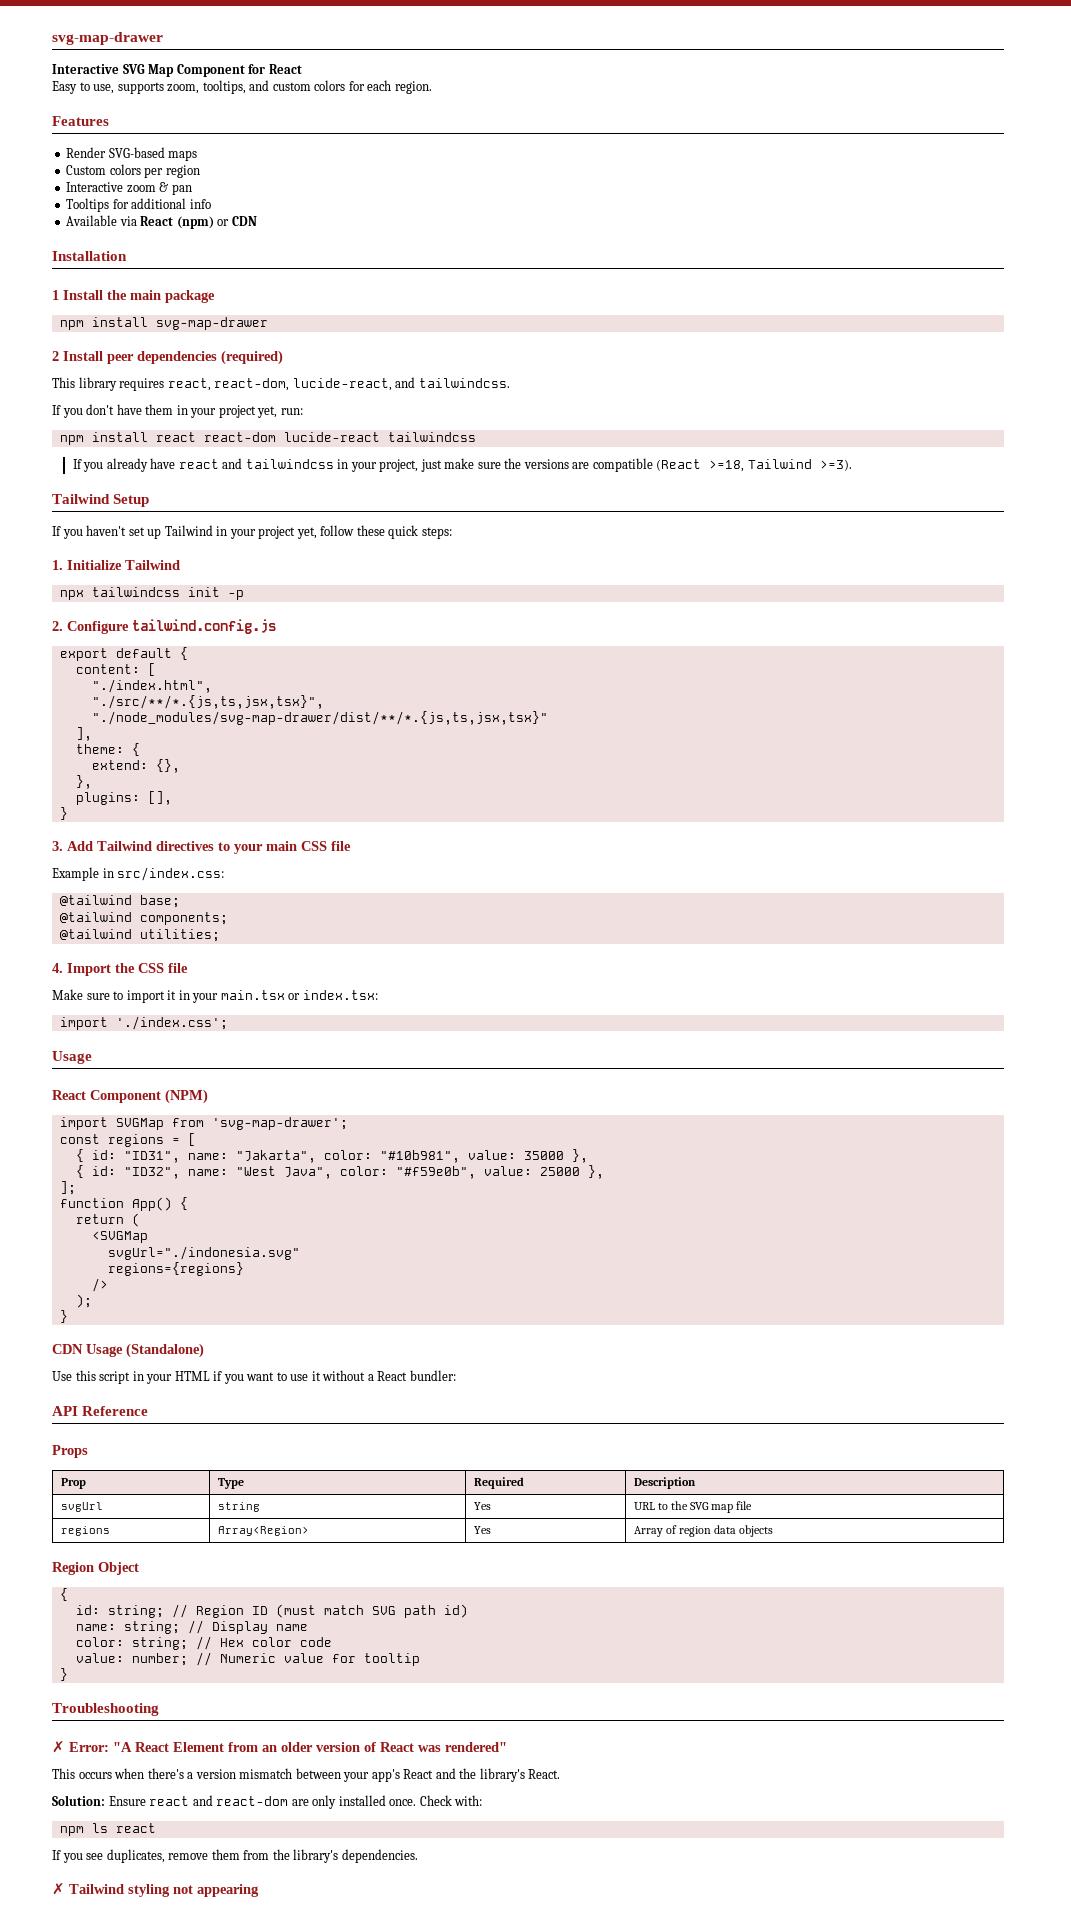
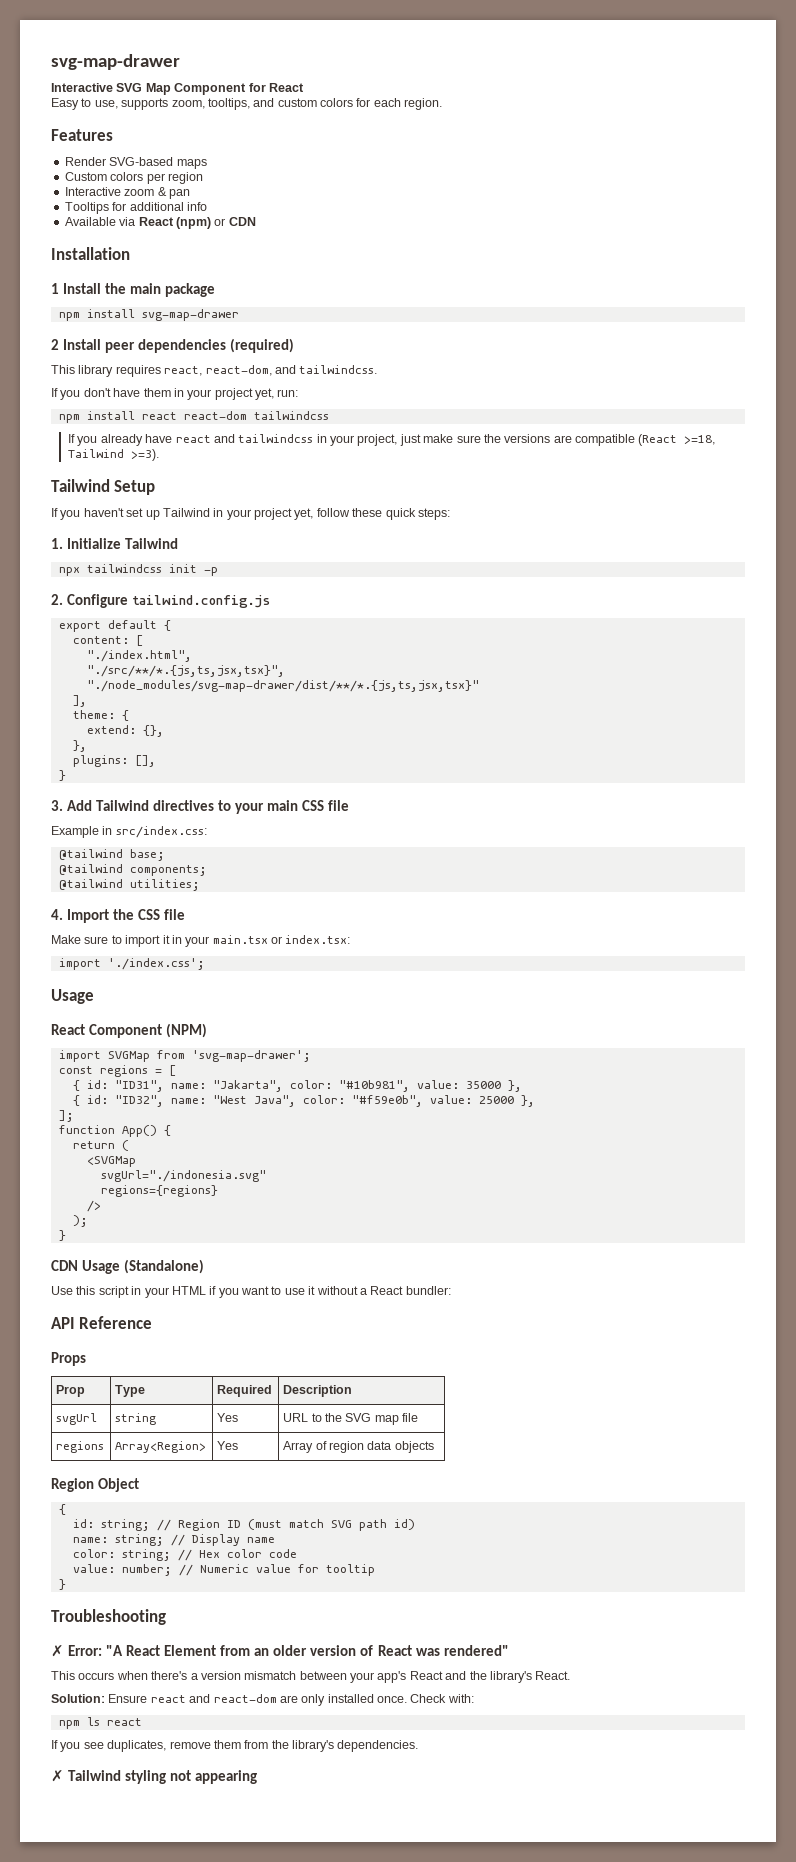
- This library requires react, react-dom, lucide-react, and tailwindcss.
+ This library requires react, react-dom, and tailwindcss.
- npm install react react-dom lucide-react tailwindcss
+ npm install react react-dom tailwindcss

